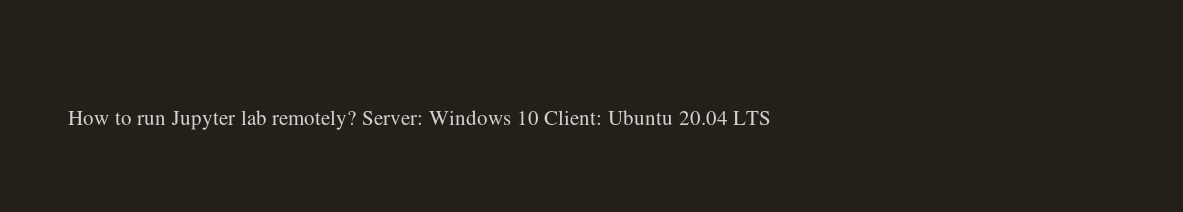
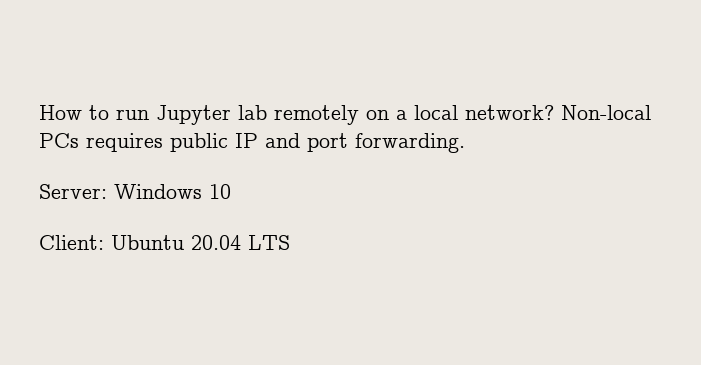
- How to run Jupyter lab remotely? Server: Windows 10 Client: Ubuntu 20.04 LTS
+ How to run Jupyter lab remotely on a local network? Non-local PCs requires public IP and port forwarding.
+ Server: Windows 10
+ Client: Ubuntu 20.04 LTS

